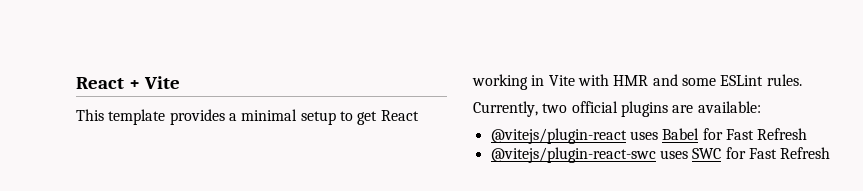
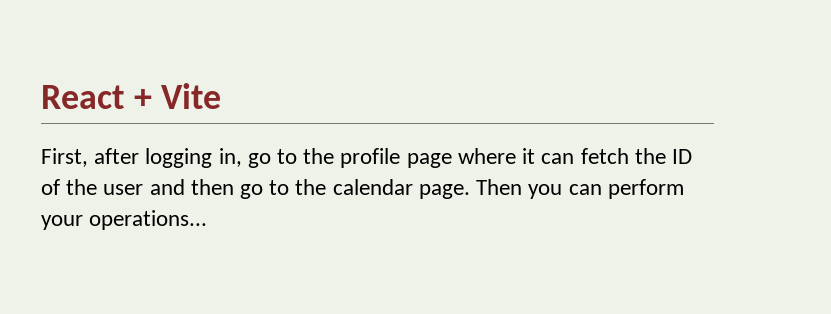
- This template provides a minimal setup to get React working in Vite with HMR and some ESLint rules.
- Currently, two official plugins are available:
- @vitejs/plugin-react uses Babel for Fast Refresh
- @vitejs/plugin-react-swc uses SWC for Fast Refresh
+ First, after logging in, go to the profile page where it can fetch the ID of the user and then go to the calendar page. Then you can perform your operations...

